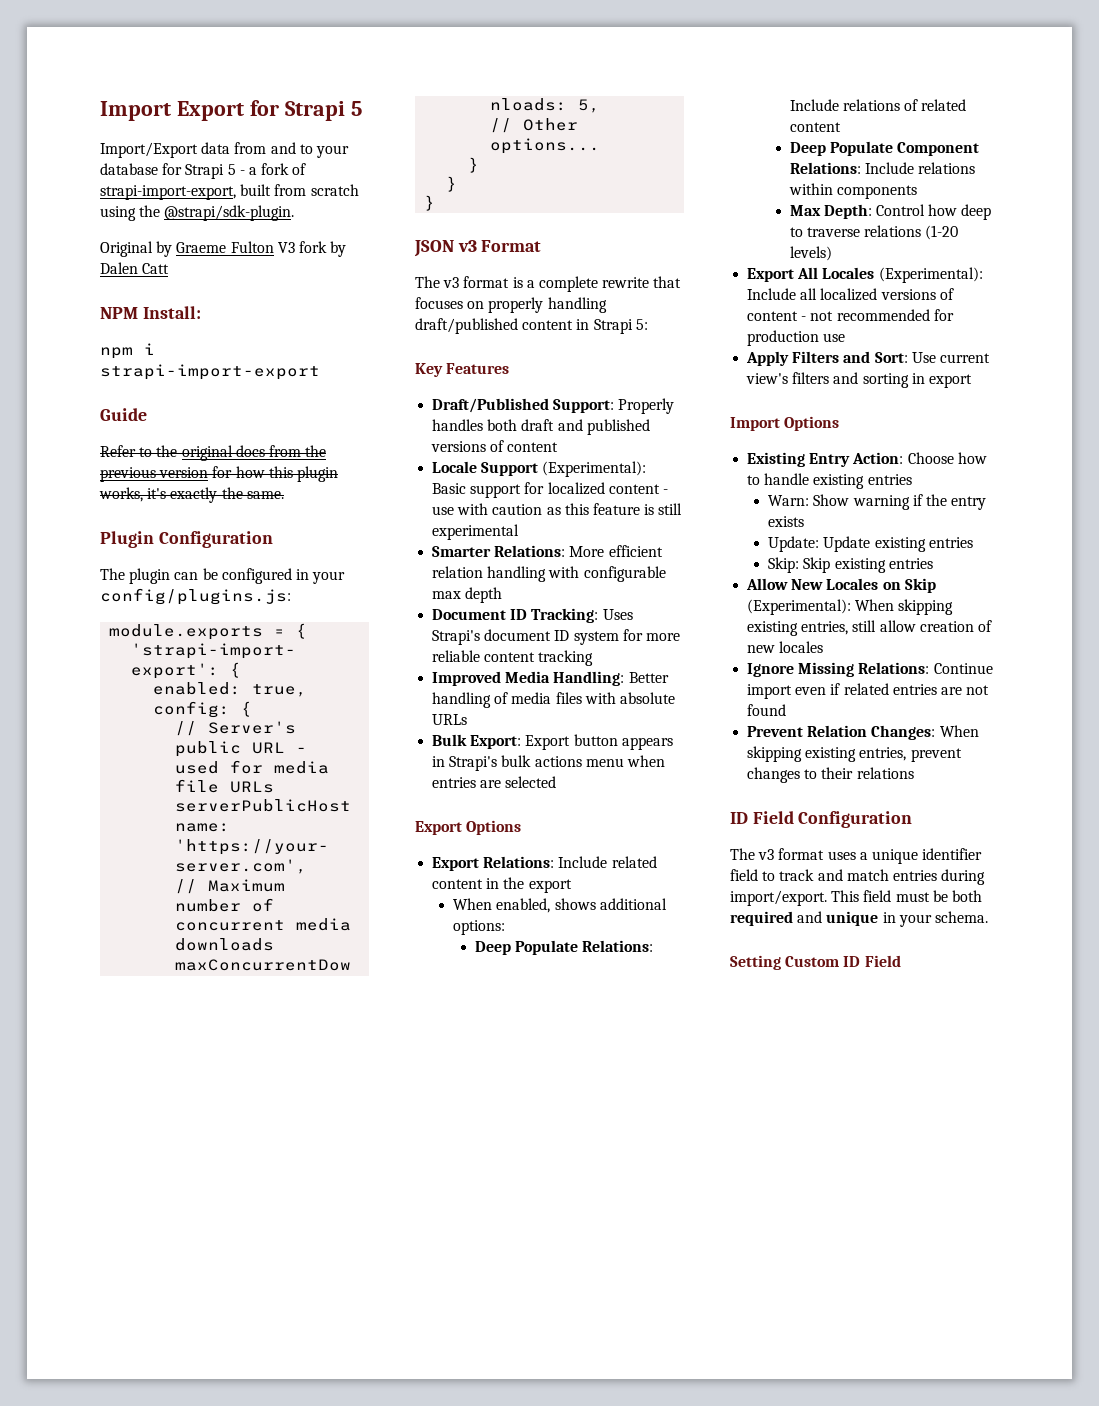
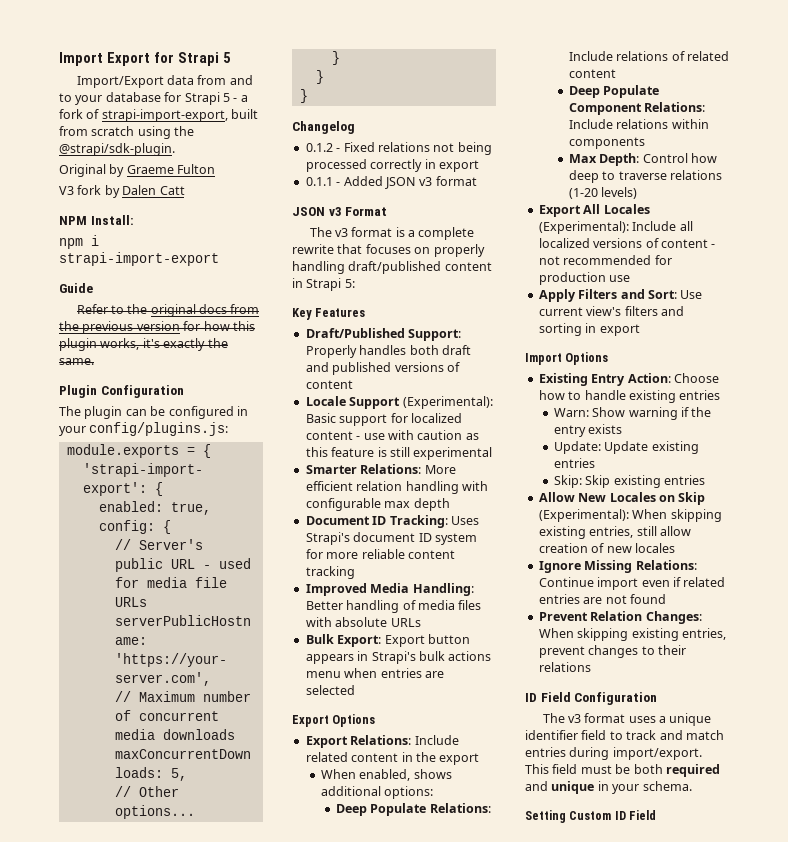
- Original by Graeme Fulton V3 fork by Dalen Catt
+ Original by Graeme Fulton
+ V3 fork by Dalen Catt
+ Changelog
+ 0.1.2 - Fixed relations not being processed correctly in export
+ 0.1.1 - Added JSON v3 format

